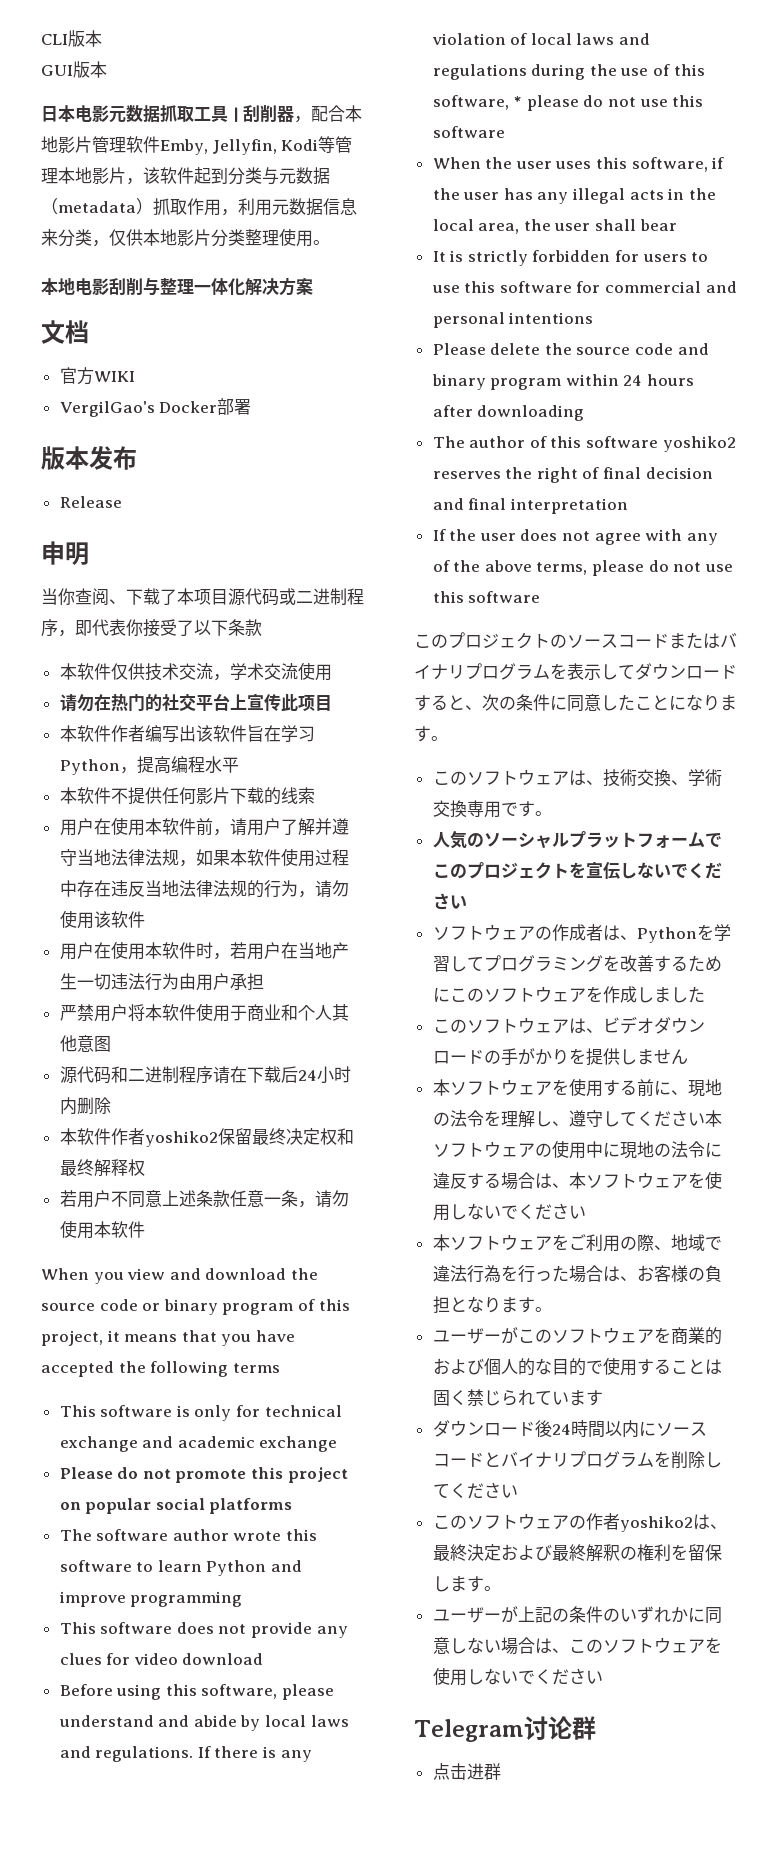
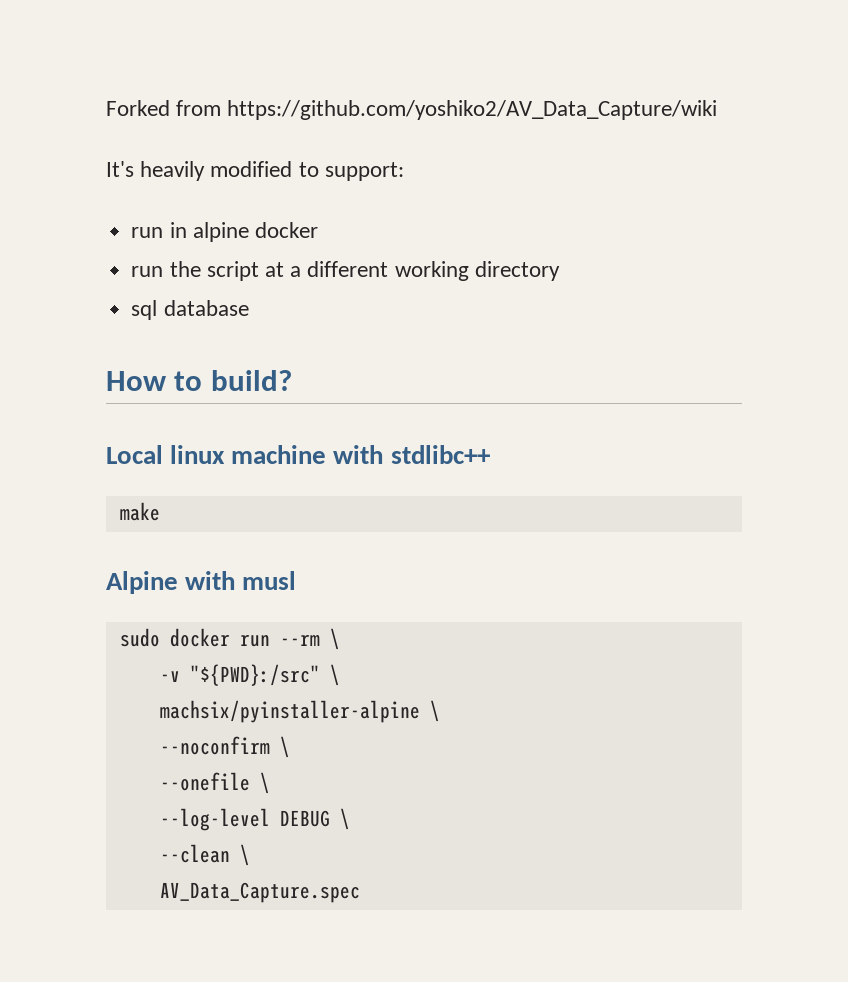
- CLI版本
- GUI版本
- 日本电影元数据抓取工具 | 刮削器，配合本地影片管理软件Emby, Jellyfin, Kodi等管理本地影片，该软件起到分类与元数据（metadata）抓取作用，利用元数据信息来分类，仅供本地影片分类整理使用。
- 本地电影刮削与整理一体化解决方案
- 文档
- 官方WIKI
- VergilGao's Docker部署
- 版本发布
- Release
- 申明
- 当你查阅、下载了本项目源代码或二进制程序，即代表你接受了以下条款
- 本软件仅供技术交流，学术交流使用
- 请勿在热门的社交平台上宣传此项目
- 本软件作者编写出该软件旨在学习Python，提高编程水平
- 本软件不提供任何影片下载的线索
- 用户在使用本软件前，请用户了解并遵守当地法律法规，如果本软件使用过程中存在违反当地法律法规的行为，请勿使用该软件
- 用户在使用本软件时，若用户在当地产生一切违法行为由用户承担
- 严禁用户将本软件使用于商业和个人其他意图
- 源代码和二进制程序请在下载后24小时内删除
- 本软件作者yoshiko2保留最终决定权和最终解释权
- 若用户不同意上述条款任意一条，请勿使用本软件
- When you view and download the source code or binary program of this project, it means that you have accepted the following terms
- This software is only for technical exchange and academic exchange
- Please do not promote this project on popular social platforms
- The software author wrote this software to learn Python and improve programming
- This software does not provide any clues for video download
- Before using this software, please understand and abide by local laws and regulations. If there is any violation of local laws and regulations during the use of this software, * please do not use this software
- When the user uses this software, if the user has any illegal acts in the local area, the user shall bear
- It is strictly forbidden for users to use this software for commercial and personal intentions
- Please delete the source code and binary program within 24 hours after downloading
- The author of this software yoshiko2 reserves the right of final decision and final interpretation
- If the user does not agree with any of the above terms, please do not use this software
- このプロジェクトのソースコードまたはバイナリプログラムを表示してダウンロードすると、次の条件に同意したことになります。
- このソフトウェアは、技術交換、学術交換専用です。
- 人気のソーシャルプラットフォームでこのプロジェクトを宣伝しないでください
- ソフトウェアの作成者は、Pythonを学習してプログラミングを改善するためにこのソフトウェアを作成しました
- このソフトウェアは、ビデオダウンロードの手がかりを提供しません
- 本ソフトウェアを使用する前に、現地の法令を理解し、遵守してください本ソフトウェアの使用中に現地の法令に違反する場合は、本ソフトウェアを使用しないでください
- 本ソフトウェアをご利用の際、地域で違法行為を行った場合は、お客様の負担となります。
- ユーザーがこのソフトウェアを商業的および個人的な目的で使用することは固く禁じられています
- ダウンロード後24時間以内にソースコードとバイナリプログラムを削除してください
- このソフトウェアの作者yoshiko2は、最終決定および最終解釈の権利を留保します。
- ユーザーが上記の条件のいずれかに同意しない場合は、このソフトウェアを使用しないでください
- Telegram讨论群
- 点击进群
+ Forked from https://github.com/yoshiko2/AV_Data_Capture/wiki
+ It's heavily modified to support:
+ run in alpine docker
+ run the script at a different working directory
+ sql database
+ How to build?
+ Local linux machine with stdlibc++
+ make
+ Alpine with musl
+ sudo docker run --rm \
+ -v "${PWD}:/src" \
+ machsix/pyinstaller-alpine \
+ --noconfirm \
+ --onefile \
+ --log-level DEBUG \
+ --clean \
+ AV_Data_Capture.spec

